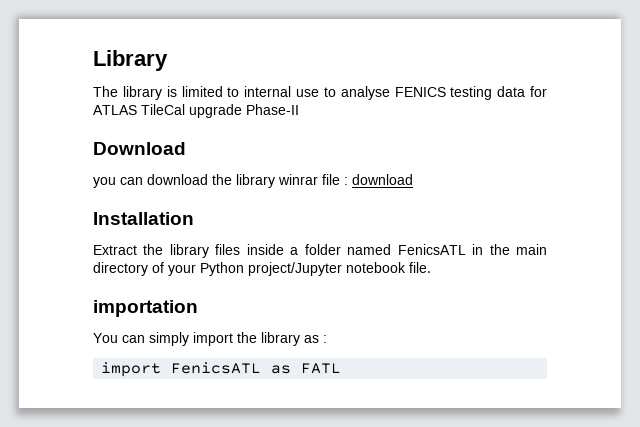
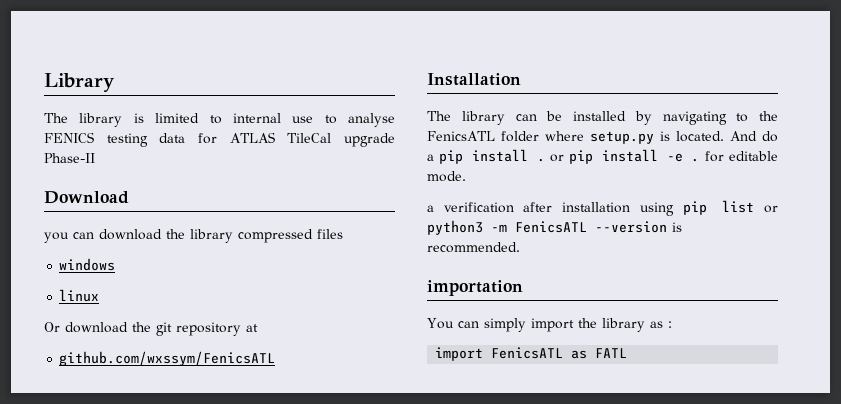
- you can download the library winrar file : download
+ you can download the library compressed files
+ windows
+ linux
+ Or download the git repository at
+ github.com/wxssym/FenicsATL
  Installation
- Extract the library files inside a folder named FenicsATL in the main directory of your Python project/Jupyter notebook file.
+ The library can be installed by navigating to the FenicsATL folder where setup.py is located. And do a pip install . or pip install -e . for editable mode.
+ a verification after installation using pip list or python3 -m FenicsATL --version is recommended.

